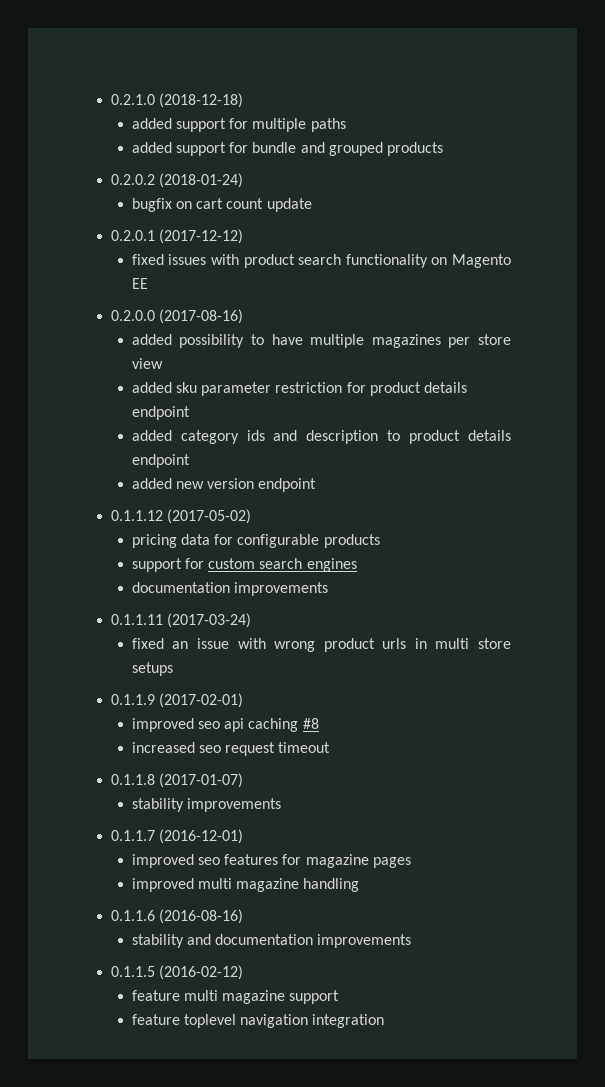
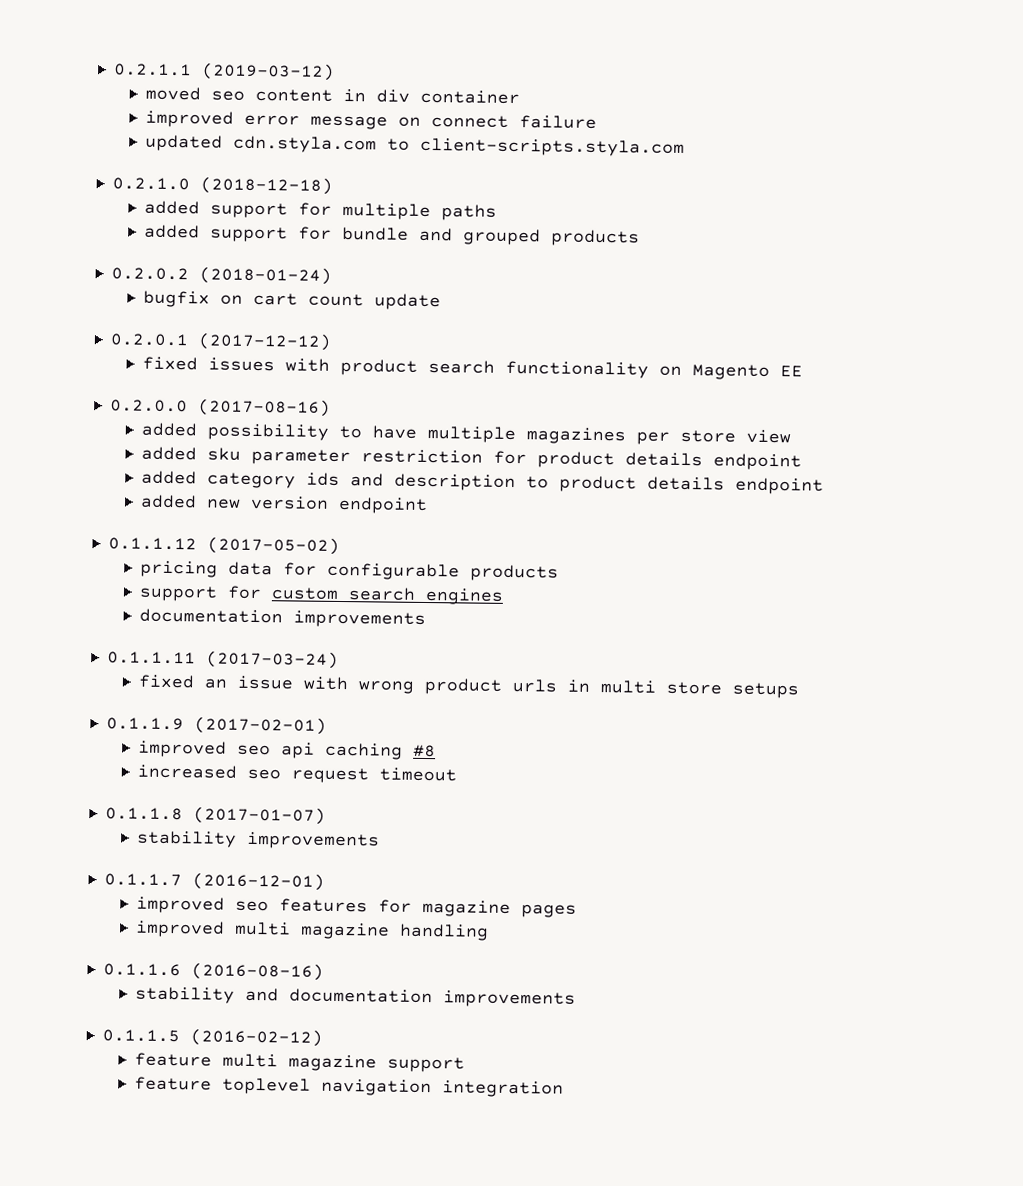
+ 0.2.1.1 (2019-03-12)
+ moved seo content in div container
+ improved error message on connect failure
+ updated cdn.styla.com to client-scripts.styla.com

